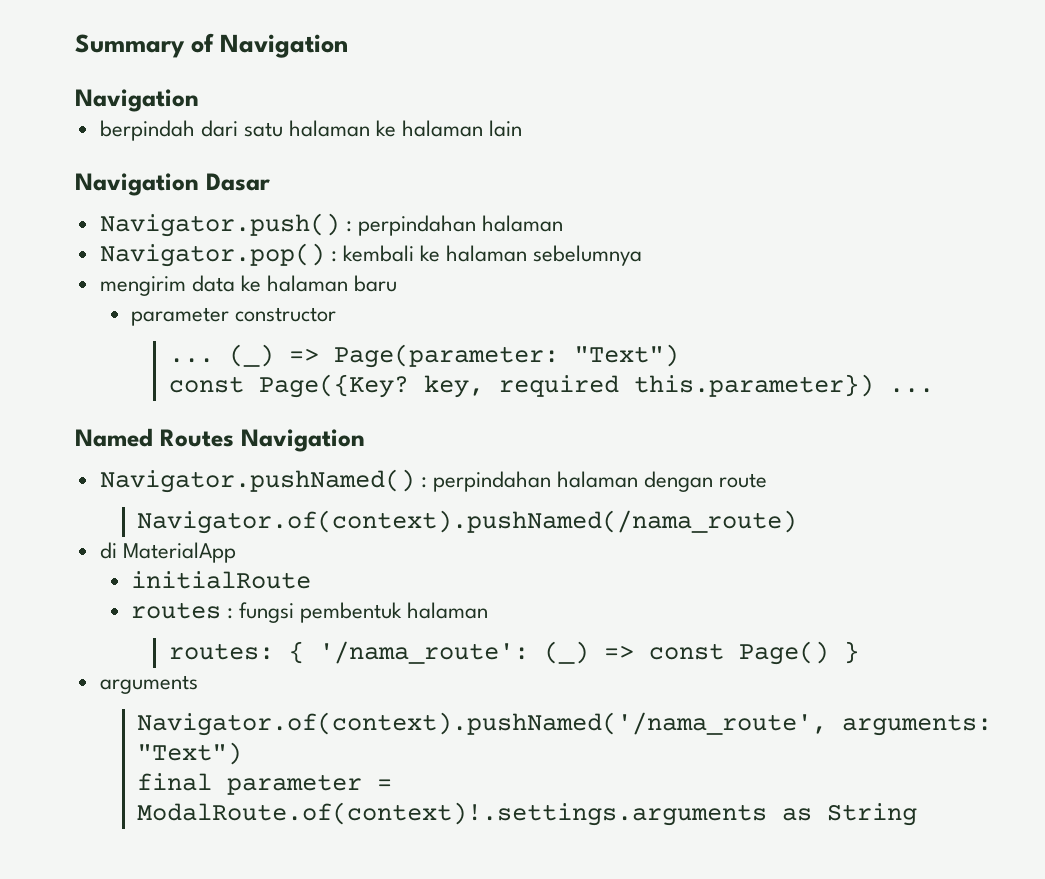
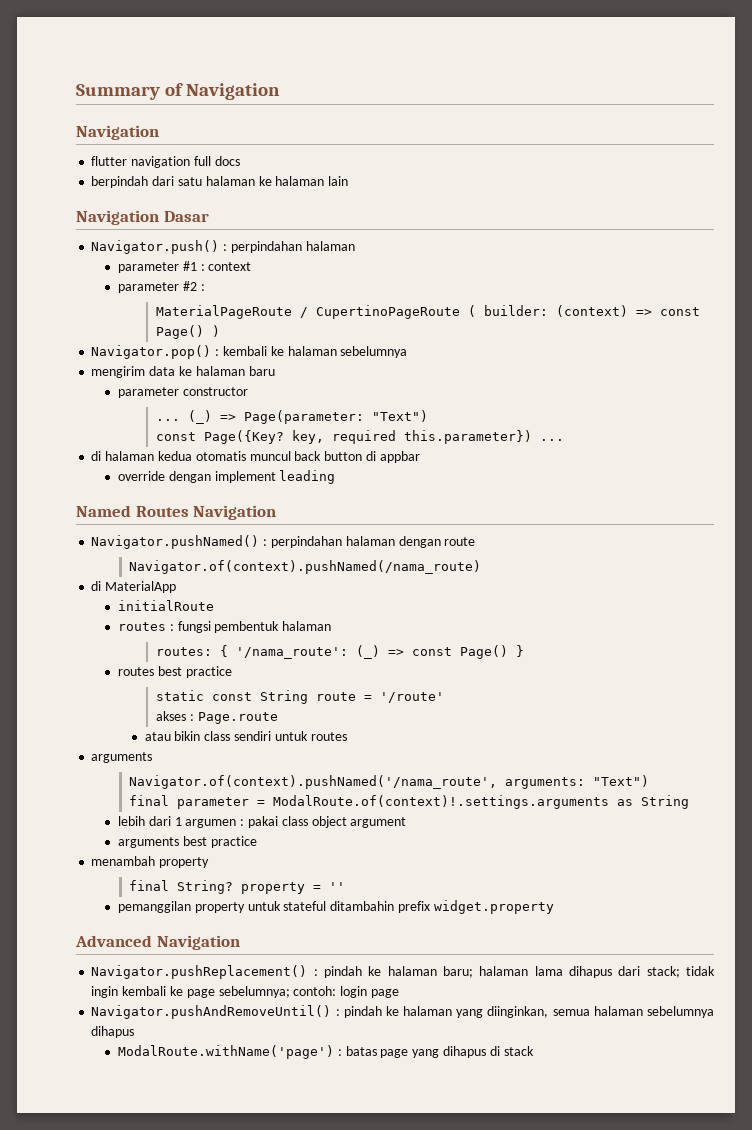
+ flutter navigation full docs
+ parameter #1 : context
+ parameter #2 :
+ MaterialPageRoute / CupertinoPageRoute ( builder: (context) => const Page() )
+ di halaman kedua otomatis muncul back button di appbar
+ override dengan implement leading
+ routes best practice
+ static const String route = '/route'
+ akses : Page.route
+ atau bikin class sendiri untuk routes
+ lebih dari 1 argumen : pakai class object argument
+ arguments best practice
+ menambah property
+ final String? property = ''
+ pemanggilan property untuk stateful ditambahin prefix widget.property
+ Advanced Navigation
+ Navigator.pushReplacement() : pindah ke halaman baru; halaman lama dihapus dari stack; tidak ingin kembali ke page sebelumnya; contoh: login page
+ Navigator.pushAndRemoveUntil() : pindah ke halaman yang diinginkan, semua halaman sebelumnya dihapus
+ ModalRoute.withName('page') : batas page yang dihapus di stack

